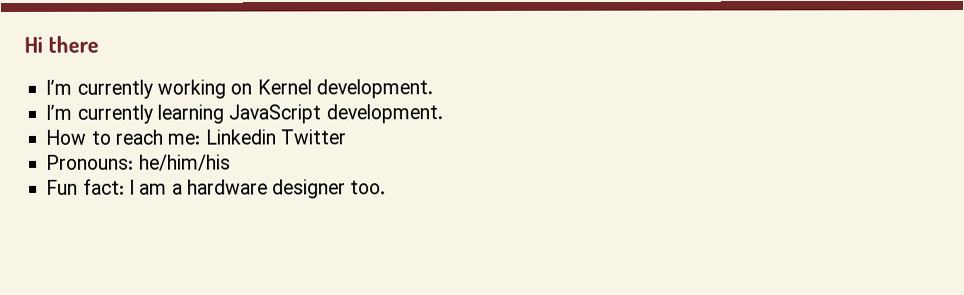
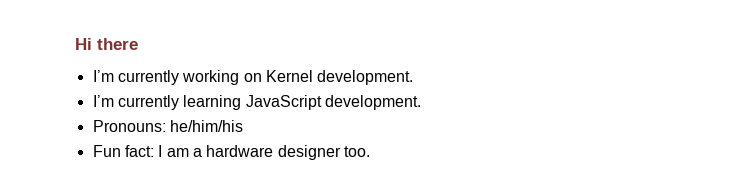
- How to reach me: Linkedin Twitter

